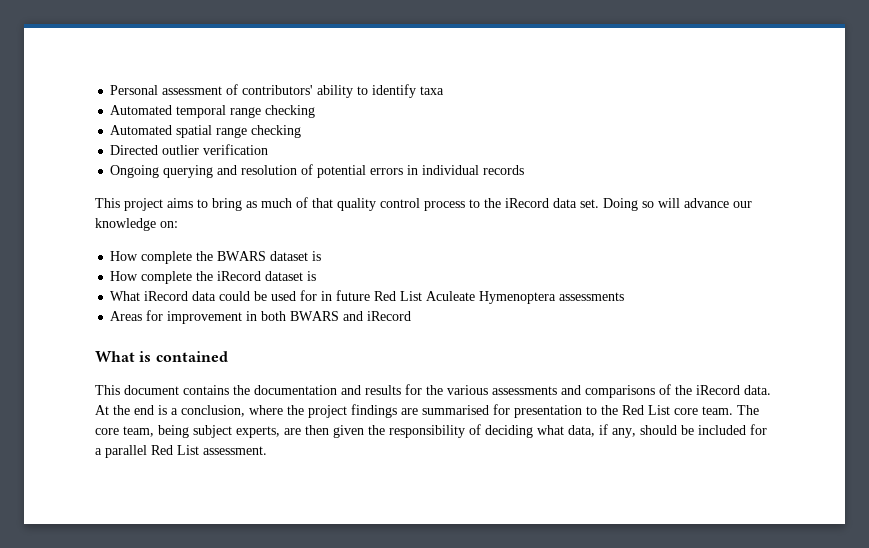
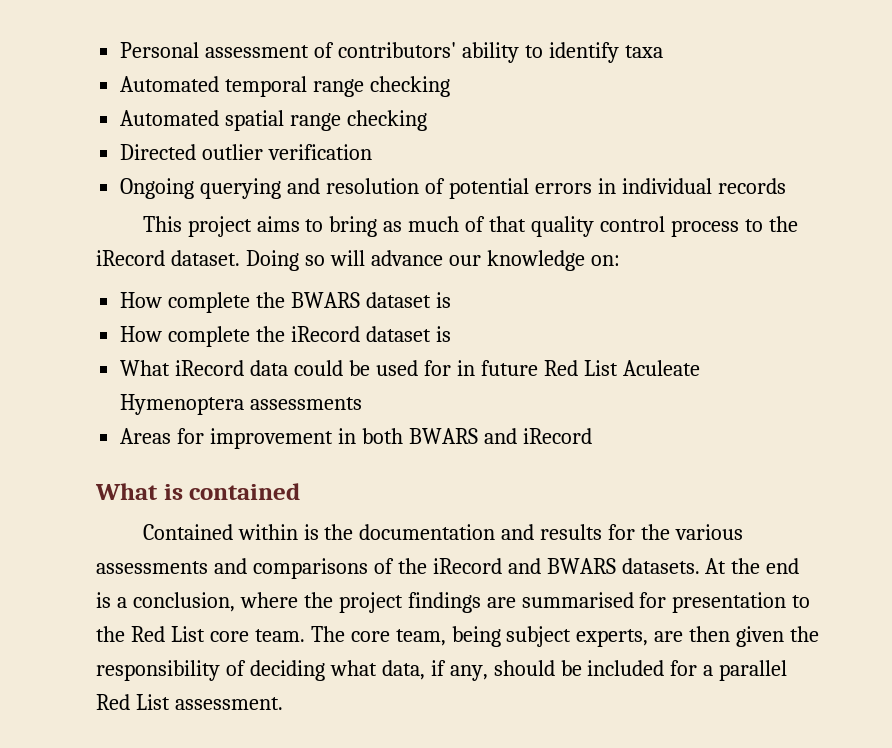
- This project aims to bring as much of that quality control process to the iRecord data set.
+ This project aims to bring as much of that quality control process to the iRecord dataset.
- This document contains the documentation and results for the various assessments and comparisons of the iRecord data.
+ Contained within is the documentation and results for the various assessments and comparisons of the iRecord and BWARS datasets.

